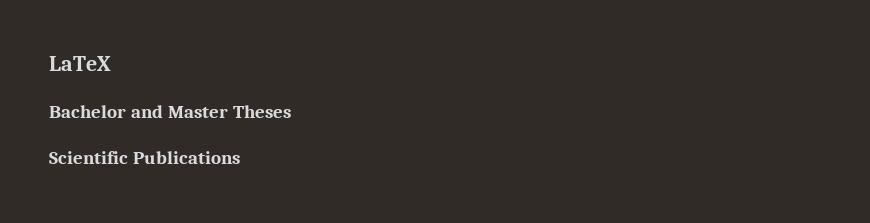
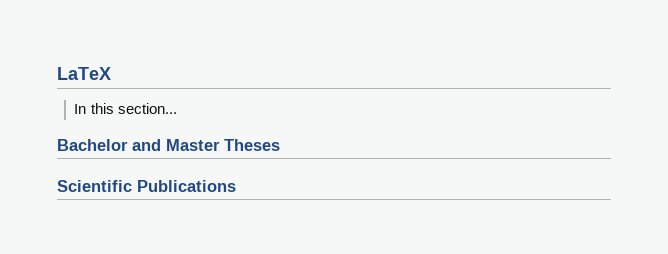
+ In this section...

